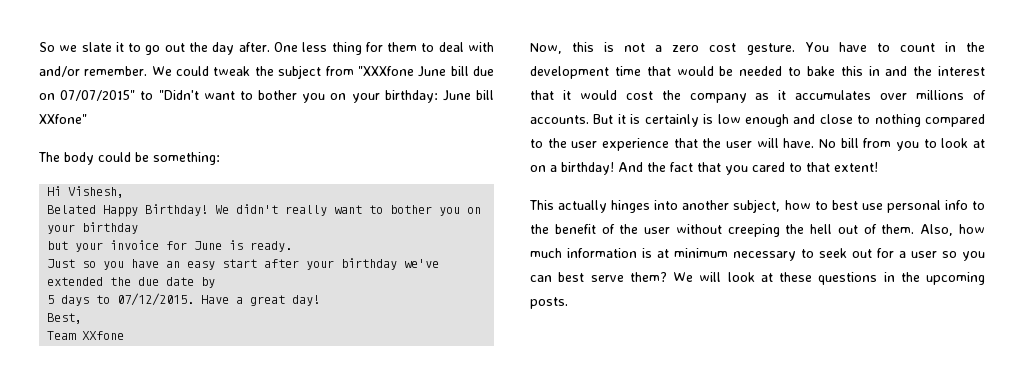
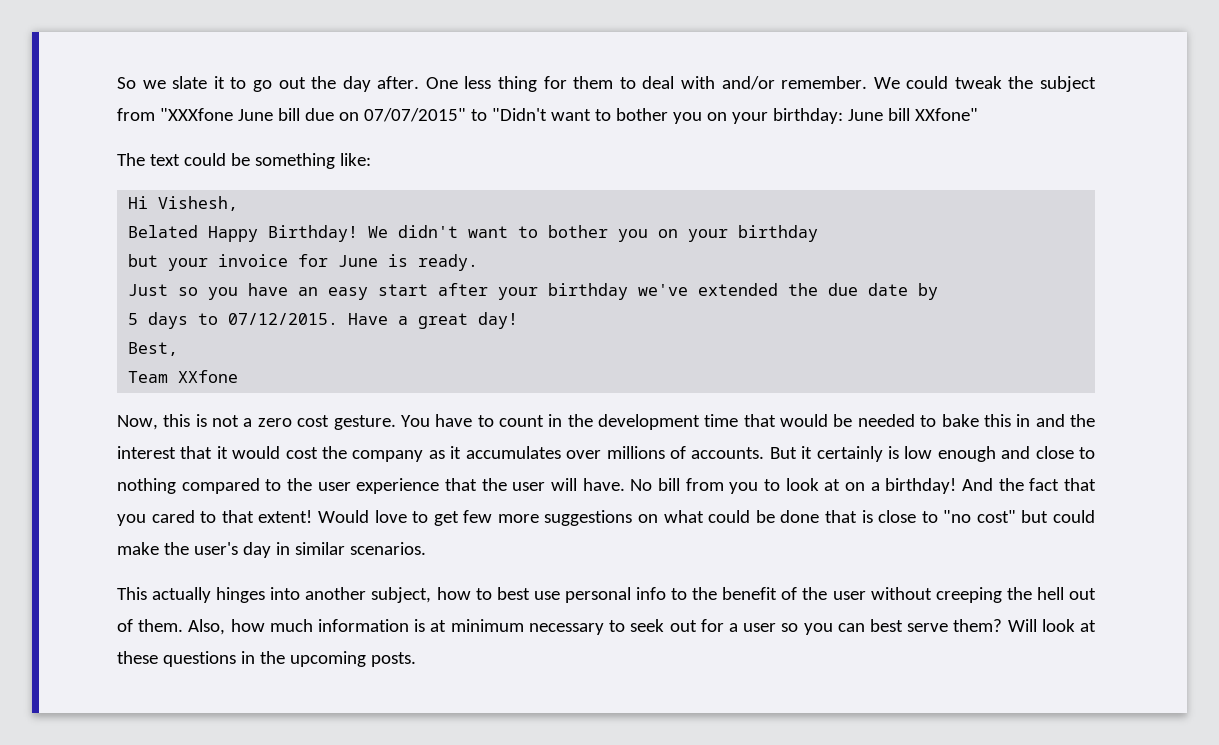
- The body could be something:
+ The text could be something like:
- We didn't really want to bother you on your birthday
+ We didn't want to bother you on your birthday
- But it is certainly is low enough and close to nothing compared to the user experience that the user will have.
+ But it certainly is low enough and close to nothing compared to the user experience that the user will have.
+ Would love to get few more suggestions on what could be done that is close to "no cost" but could make the user's day in similar scenarios.
- We will look at these questions in the upcoming posts.
+ Will look at these questions in the upcoming posts.

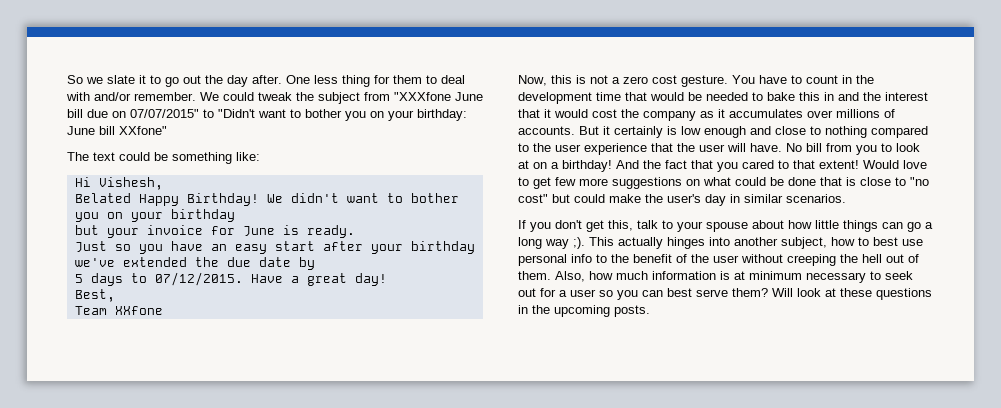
+ If you don't get this, talk to your spouse about how little things can go a long way ;).

